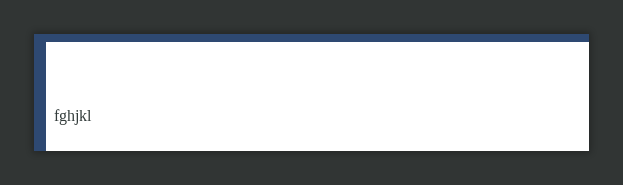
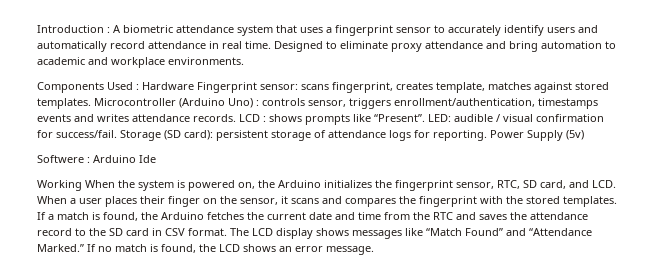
- fghjkl
+ Introduction : A biometric attendance system that uses a fingerprint sensor to accurately identify users and automatically record attendance in real time. Designed to eliminate proxy attendance and bring automation to academic and workplace environments.
+ Components Used : Hardware Fingerprint sensor: scans fingerprint, creates template, matches against stored templates. Microcontroller (Arduino Uno) : controls sensor, triggers enrollment/authentication, timestamps events and writes attendance records. LCD : shows prompts like “Present”. LED: audible / visual confirmation for success/fail. Storage (SD card): persistent storage of attendance logs for reporting. Power Supply (5v)
+ Softwere : Arduino Ide
+ Working When the system is powered on, the Arduino initializes the fingerprint sensor, RTC, SD card, and LCD. When a user places their finger on the sensor, it scans and compares the fingerprint with the stored templates. If a match is found, the Arduino fetches the current date and time from the RTC and saves the attendance record to the SD card in CSV format. The LCD display shows messages like “Match Found” and “Attendance Marked.” If no match is found, the LCD shows an error message.

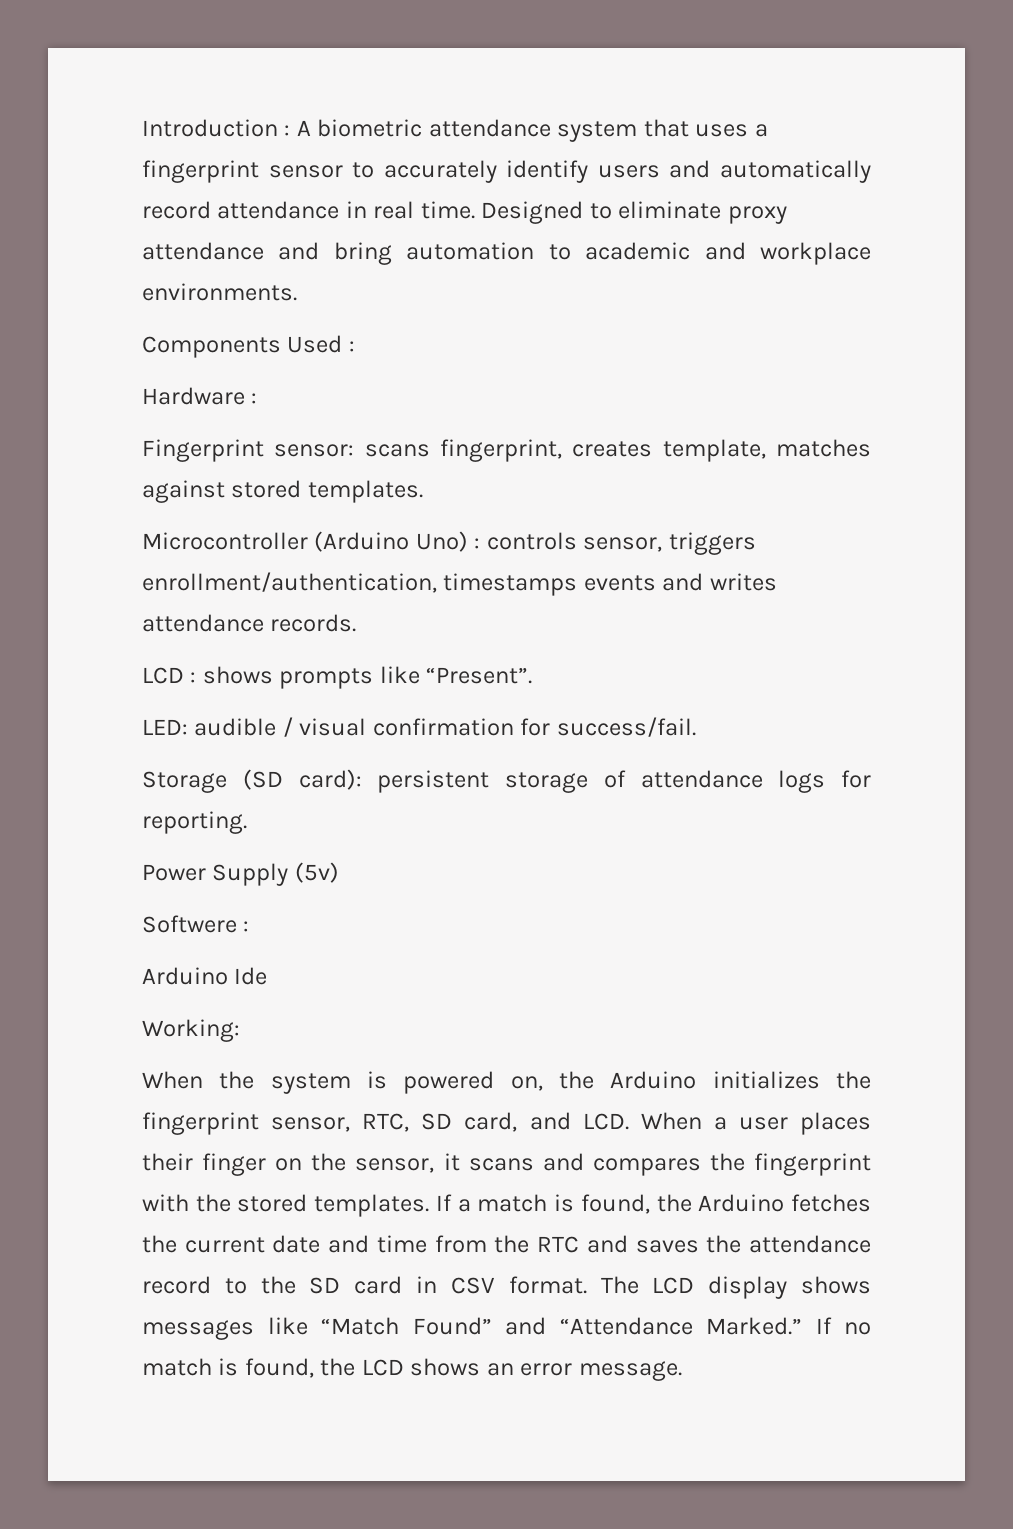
- Components Used : Hardware Fingerprint sensor: scans fingerprint, creates template, matches against stored templates. Microcontroller (Arduino Uno) : controls sensor, triggers enrollment/authentication, timestamps events and writes attendance records. LCD : shows prompts like “Present”. LED: audible / visual confirmation for success/fail. Storage (SD card): persistent storage of attendance logs for reporting. Power Supply (5v)
+ Components Used :
+ Hardware :
+ Fingerprint sensor: scans fingerprint, creates template, matches against stored templates.
+ Microcontroller (Arduino Uno) : controls sensor, triggers enrollment/authentication, timestamps events and writes attendance records.
+ LCD : shows prompts like “Present”.
+ LED: audible / visual confirmation for success/fail.
+ Storage (SD card): persistent storage of attendance logs for reporting.
+ Power Supply (5v)
- Softwere : Arduino Ide
+ Softwere :
+ Arduino Ide
- Working When the system is powered on, the Arduino initializes the fingerprint sensor, RTC, SD card, and LCD. When a user places their finger on the sensor, it scans and compares the fingerprint with the stored templates.
+ Working:
+ When the system is powered on, the Arduino initializes the fingerprint sensor, RTC, SD card, and LCD. When a user places their finger on the sensor, it scans and compares the fingerprint with the stored templates.

